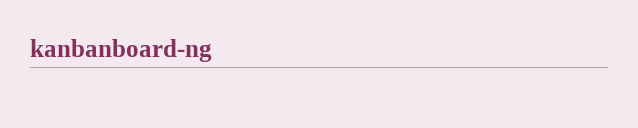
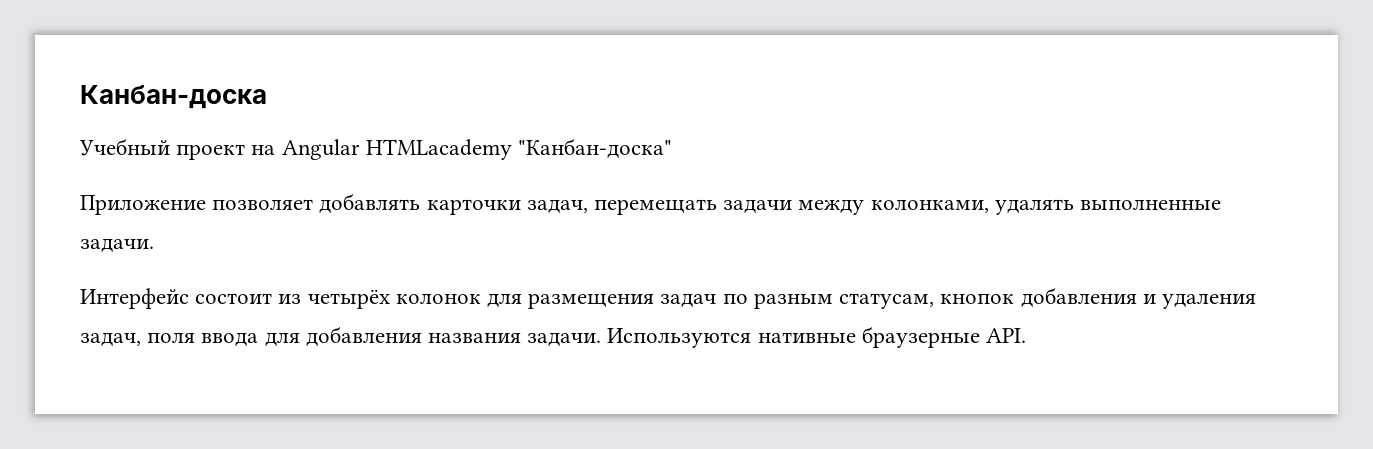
- kanbanboard-ng
+ Канбан-доска
+ Учебный проект на Angular HTMLacademy "Канбан-доска"
+ Приложение позволяет добавлять карточки задач, перемещать задачи между колонками, удалять выполненные задачи.
+ Интерфейс состоит из четырёх колонок для размещения задач по разным статусам, кнопок добавления и удаления задач, поля ввода для добавления названия задачи. Используются нативные браузерные API.

